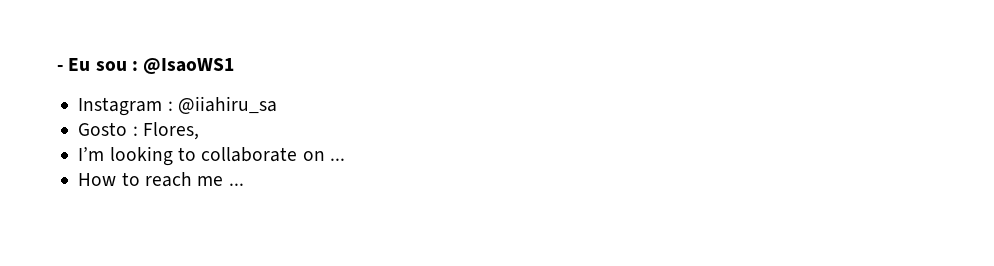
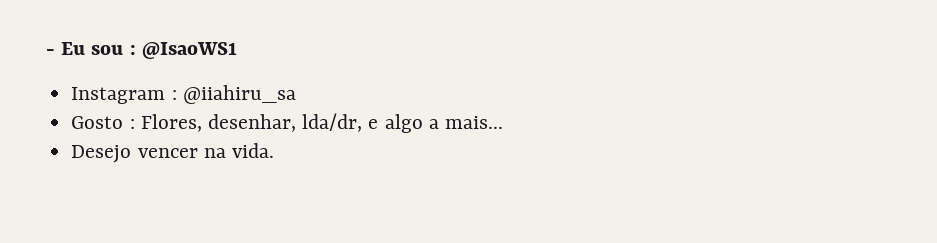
- Gosto : Flores,
- I’m looking to collaborate on ...
- How to reach me ...
+ Gosto : Flores, desenhar, lda/dr, e algo a mais...
+ Desejo vencer na vida.

